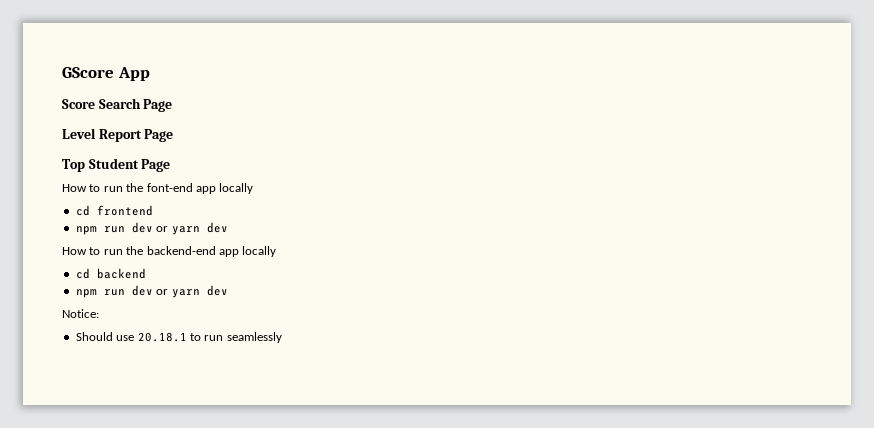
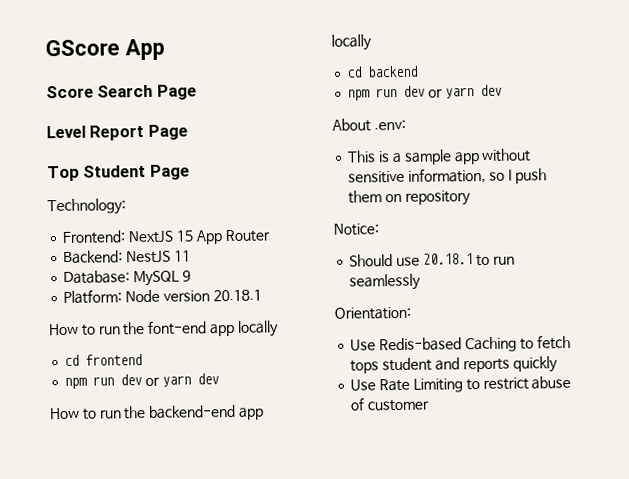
+ Technology:
+ Frontend: NextJS 15 App Router
+ Backend: NestJS 11
+ Database: MySQL 9
+ Platform: Node version 20.18.1
+ About .env:
+ This is a sample app without sensitive information, so I push them on repository
+ Orientation:
+ Use Redis-based Caching to fetch tops student and reports quickly
+ Use Rate Limiting to restrict abuse of customer

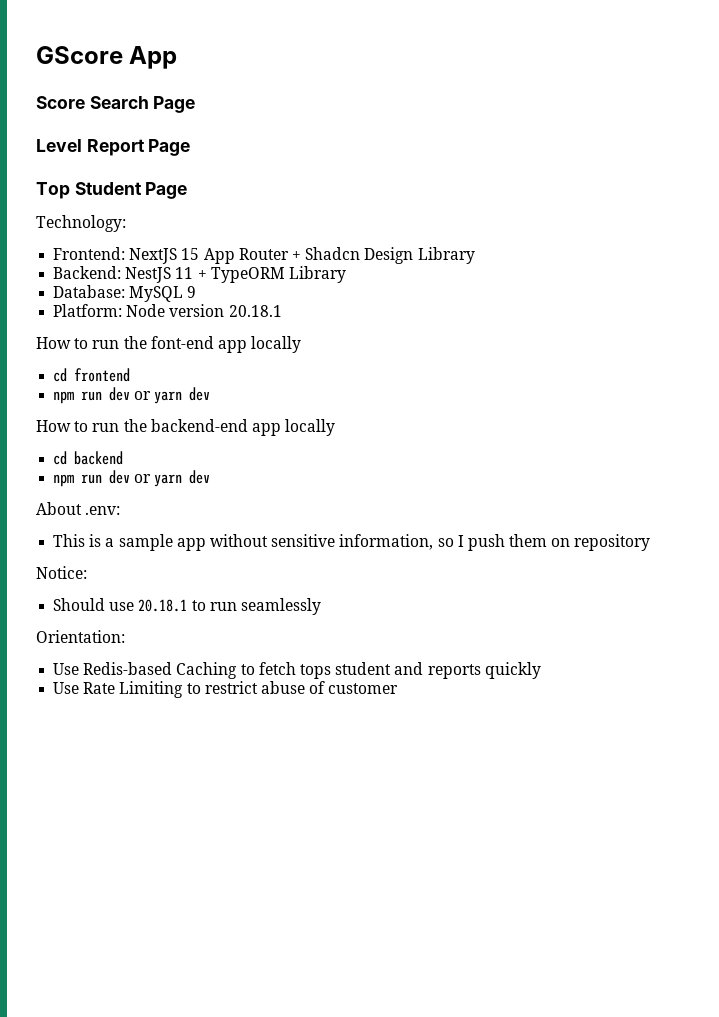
- Frontend: NextJS 15 App Router
+ Frontend: NextJS 15 App Router + Shadcn Design Library
- Backend: NestJS 11
+ Backend: NestJS 11 + TypeORM Library

